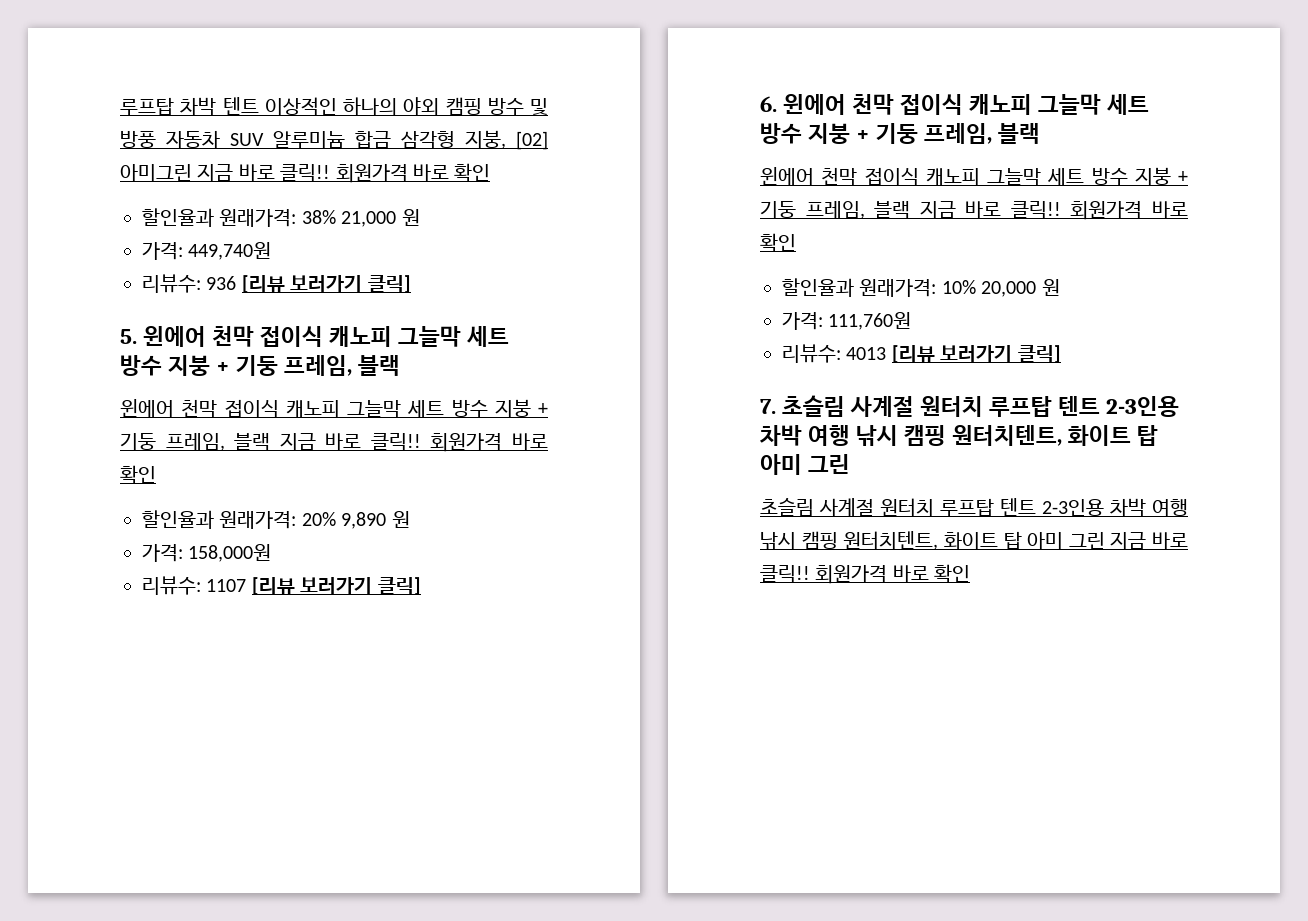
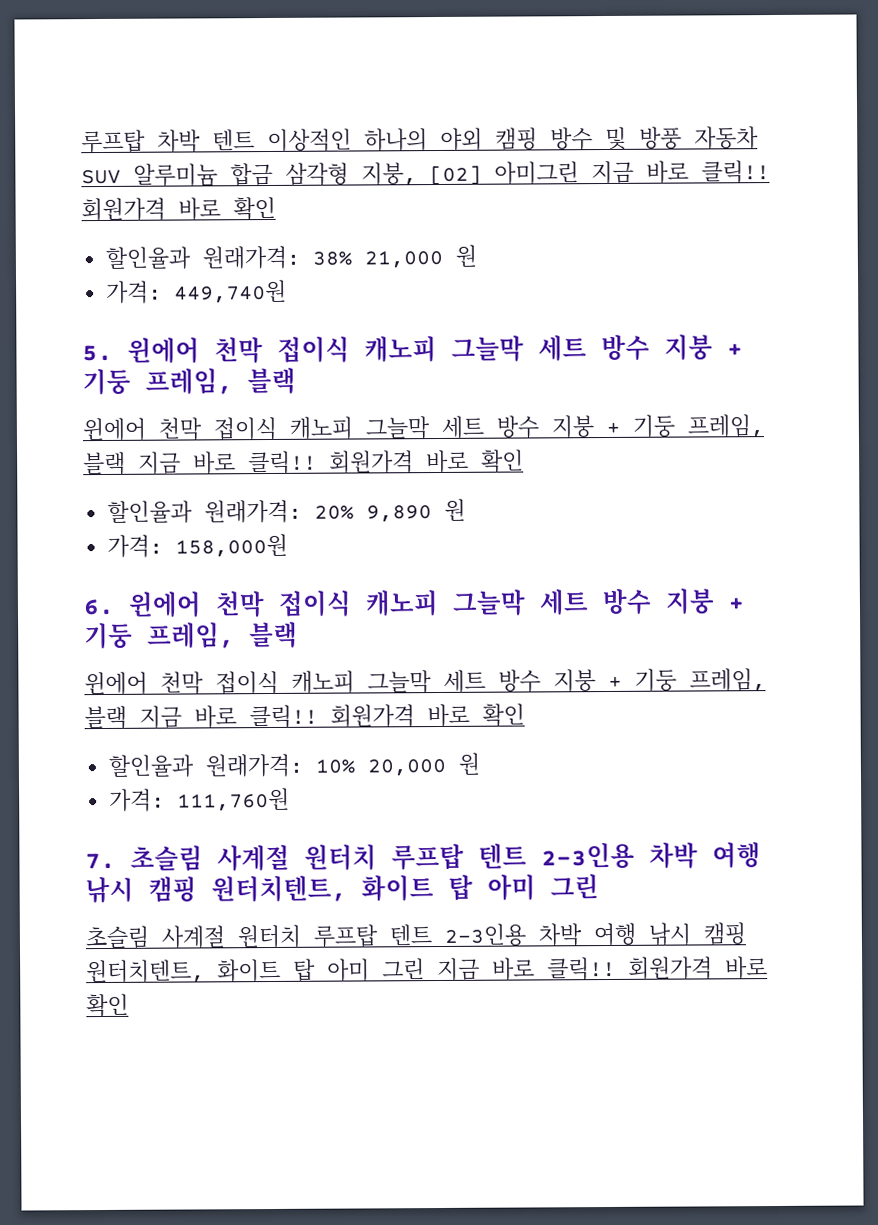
- 리뷰수: 936 [리뷰 보러가기 클릭]
- 리뷰수: 1107 [리뷰 보러가기 클릭]
- 리뷰수: 4013 [리뷰 보러가기 클릭]

